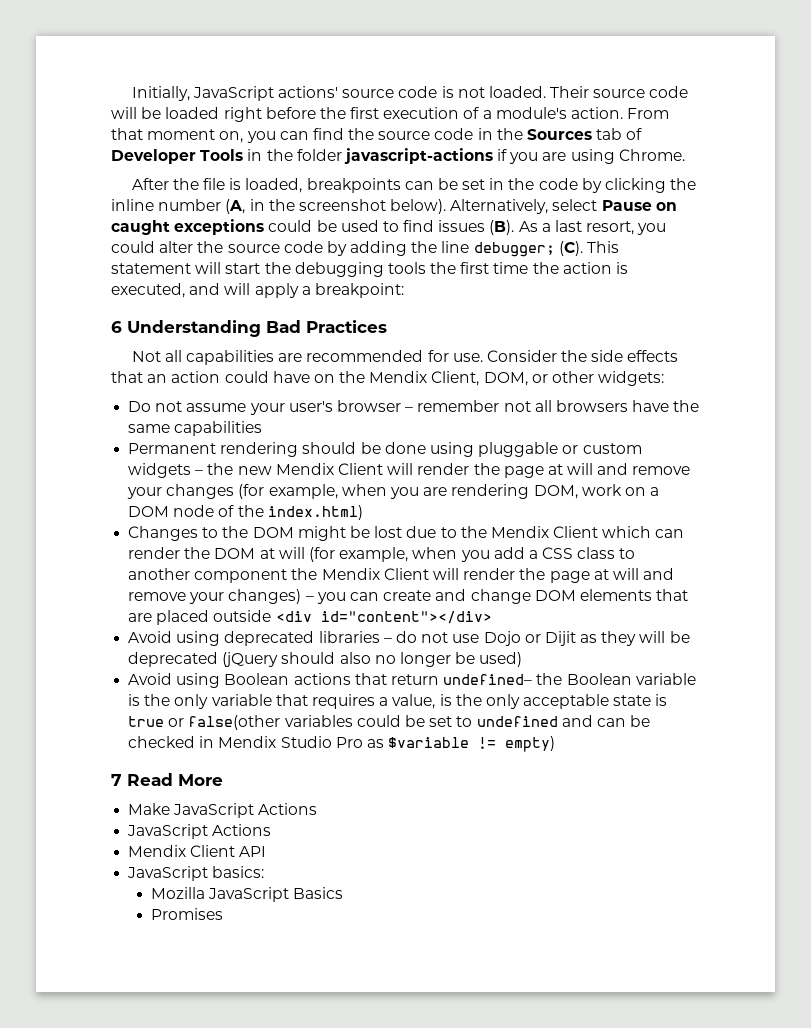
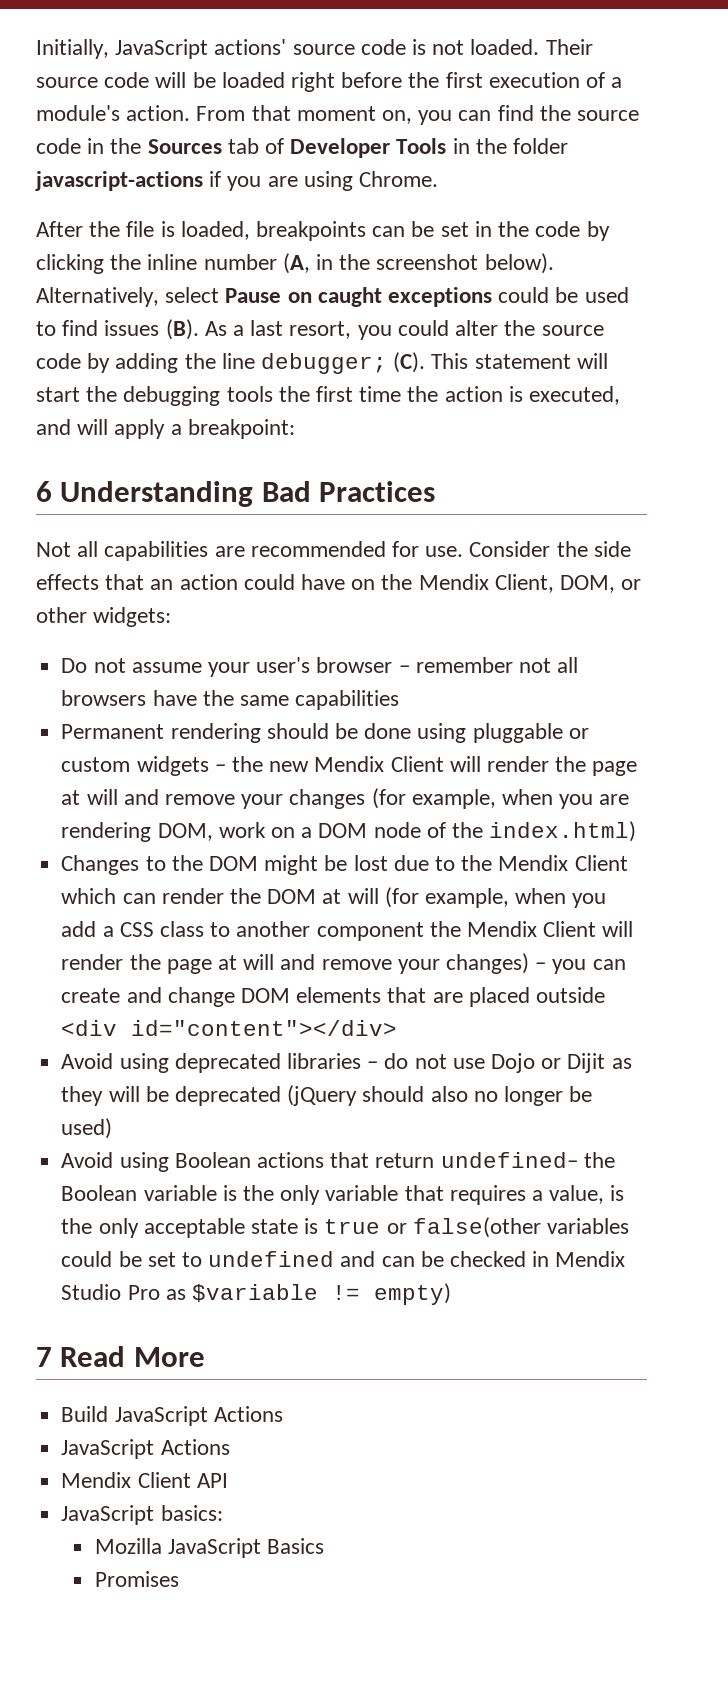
- Make JavaScript Actions
+ Build JavaScript Actions

